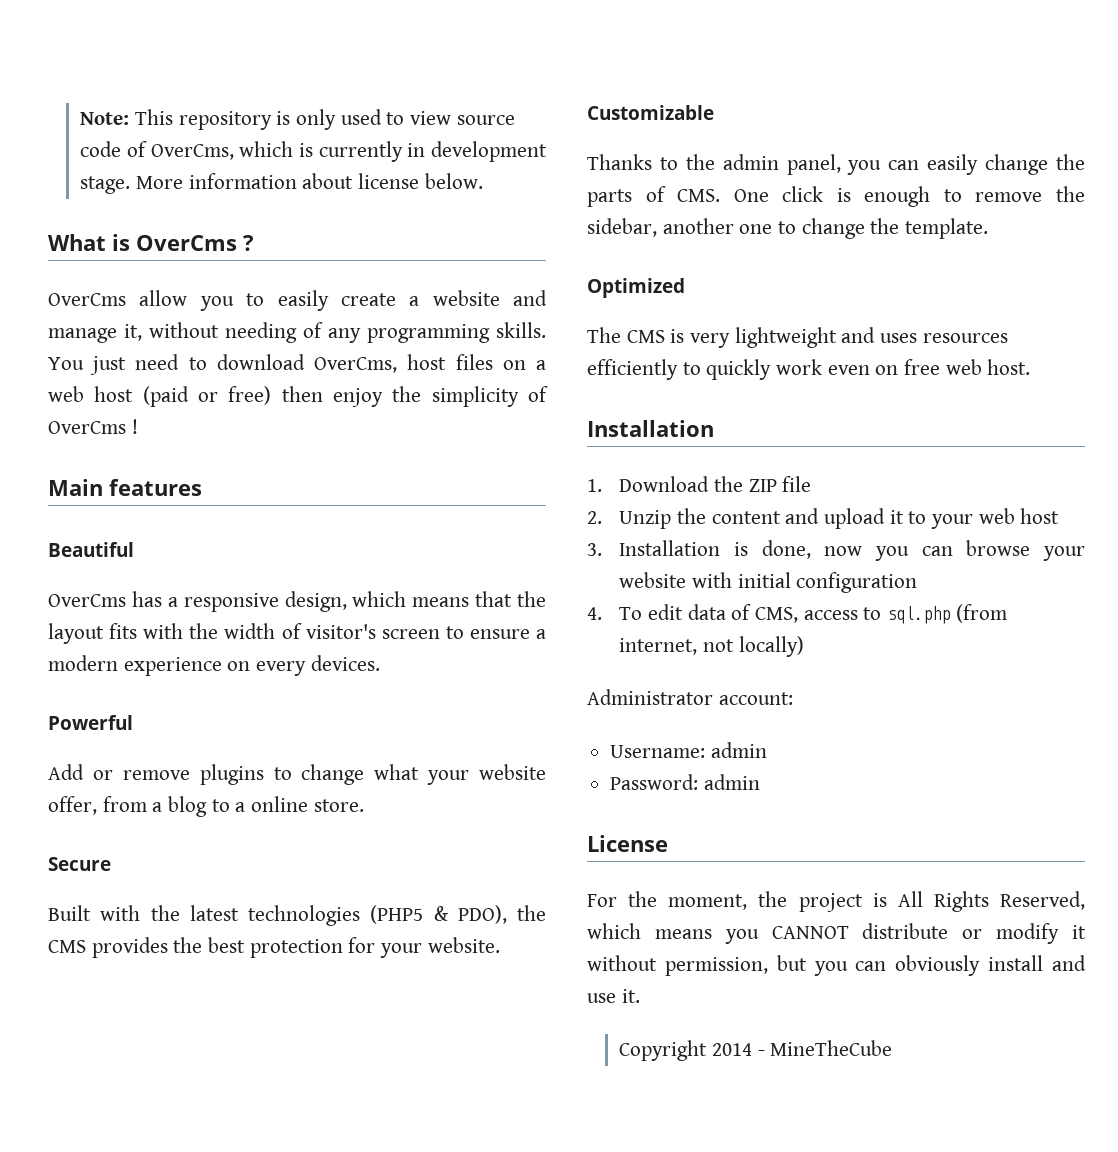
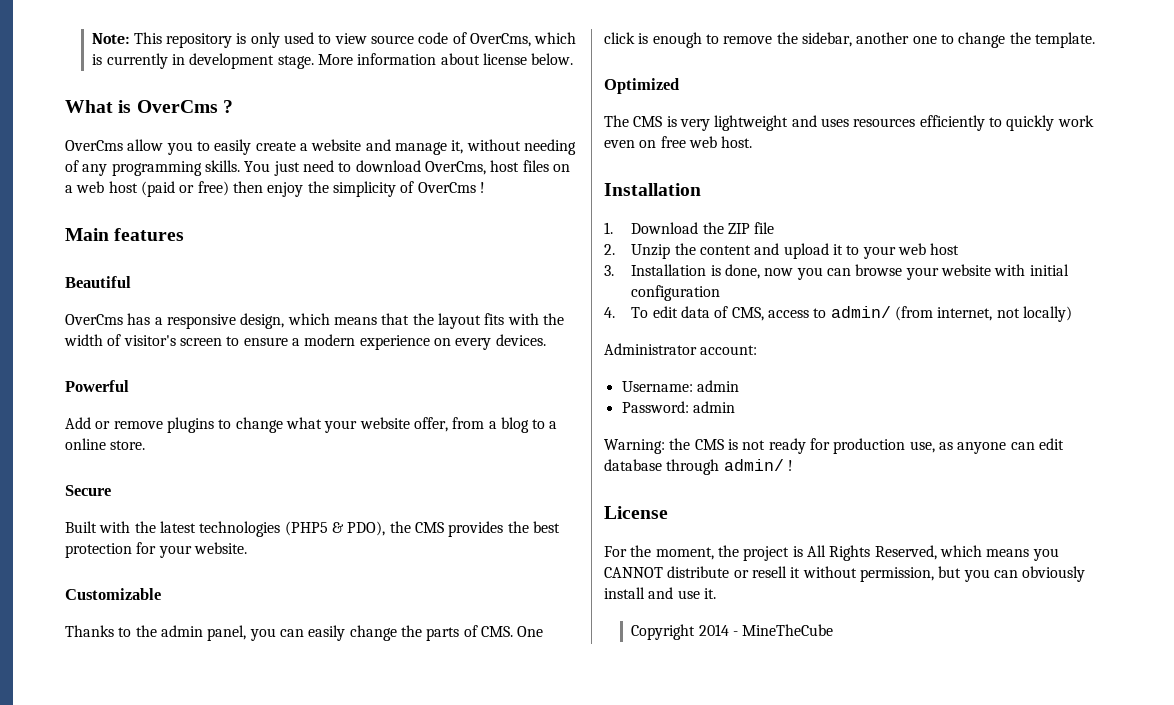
- 4. To edit data of CMS, access to sql.php (from internet, not locally)
+ 4. To edit data of CMS, access to admin/ (from internet, not locally)
+ Warning: the CMS is not ready for production use, as anyone can edit database through admin/ !
- For the moment, the project is All Rights Reserved, which means you CANNOT distribute or modify it without permission, but you can obviously install and use it.
+ For the moment, the project is All Rights Reserved, which means you CANNOT distribute or resell it without permission, but you can obviously install and use it.

